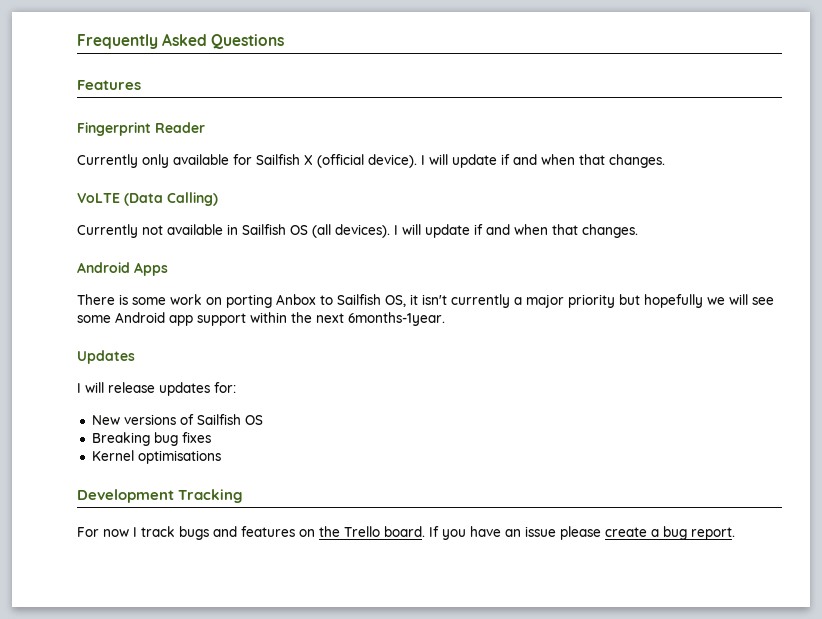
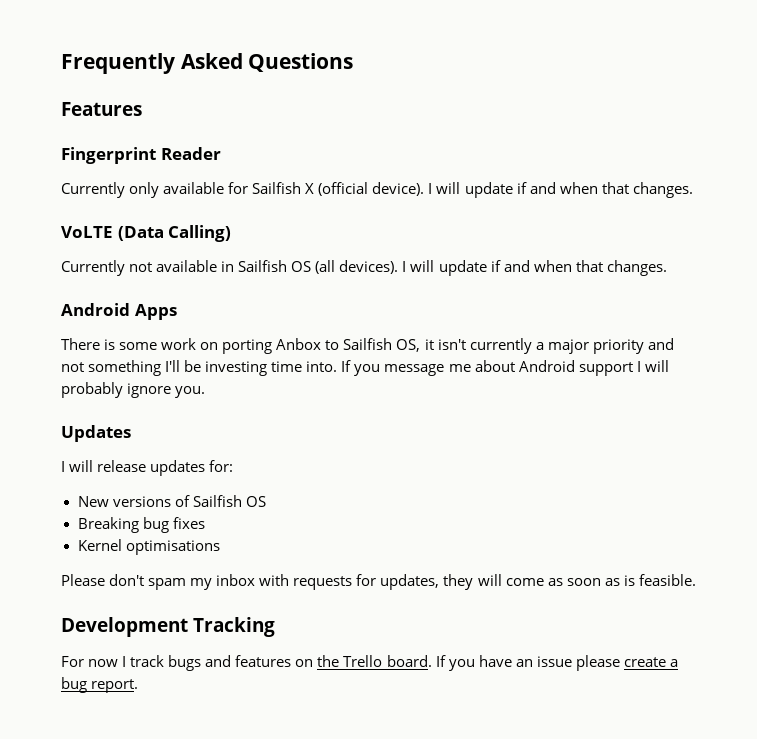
- There is some work on porting Anbox to Sailfish OS, it isn't currently a major priority but hopefully we will see some Android app support within the next 6months-1year.
+ There is some work on porting Anbox to Sailfish OS, it isn't currently a major priority and not something I'll be investing time into. If you message me about Android support I will probably ignore you.
+ Please don't spam my inbox with requests for updates, they will come as soon as is feasible.

